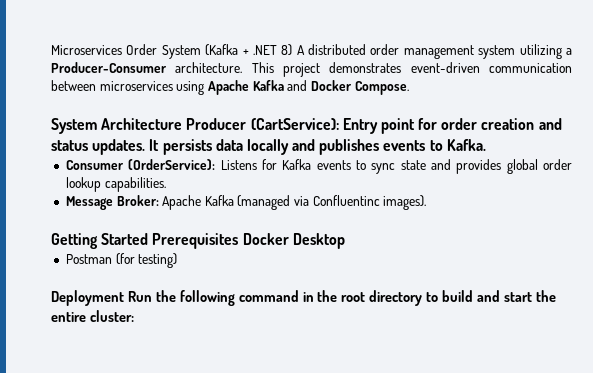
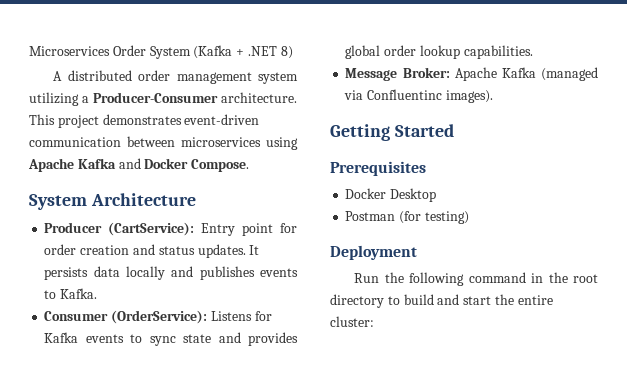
- Microservices Order System (Kafka + .NET 8) A distributed order management system utilizing a Producer-Consumer architecture.
+ Microservices Order System (Kafka + .NET 8)
+ A distributed order management system utilizing a Producer-Consumer architecture.
- System Architecture Producer (CartService): Entry point for order creation and status updates.
+ System Architecture
+ Producer (CartService): Entry point for order creation and status updates.
- Getting Started Prerequisites Docker Desktop
+ Getting Started
+ Prerequisites
+ Docker Desktop
- Deployment Run the following command in the root directory to build and start the entire cluster:
+ Deployment
+ Run the following command in the root directory to build and start the entire cluster:

